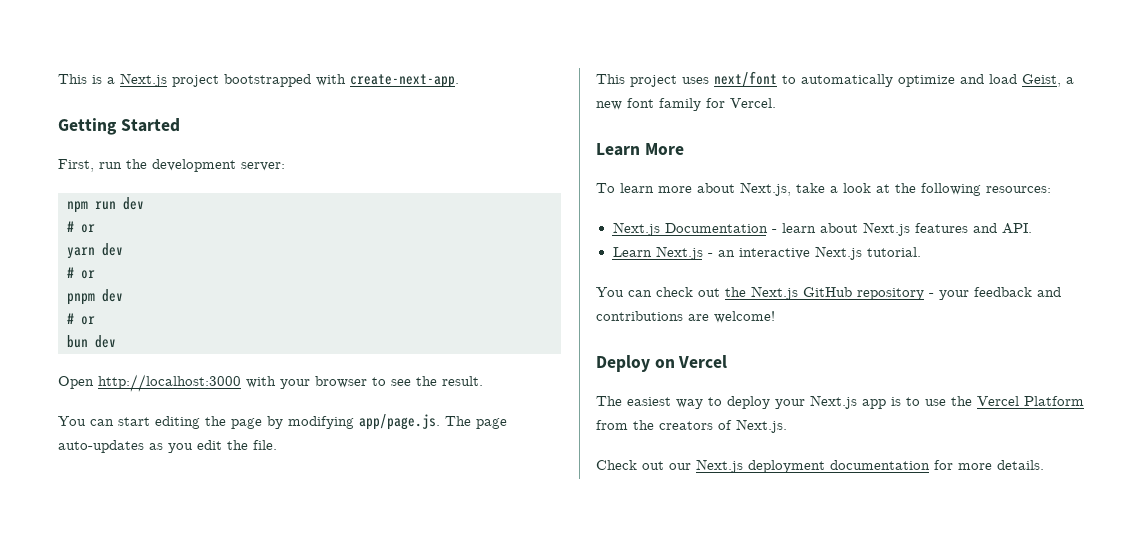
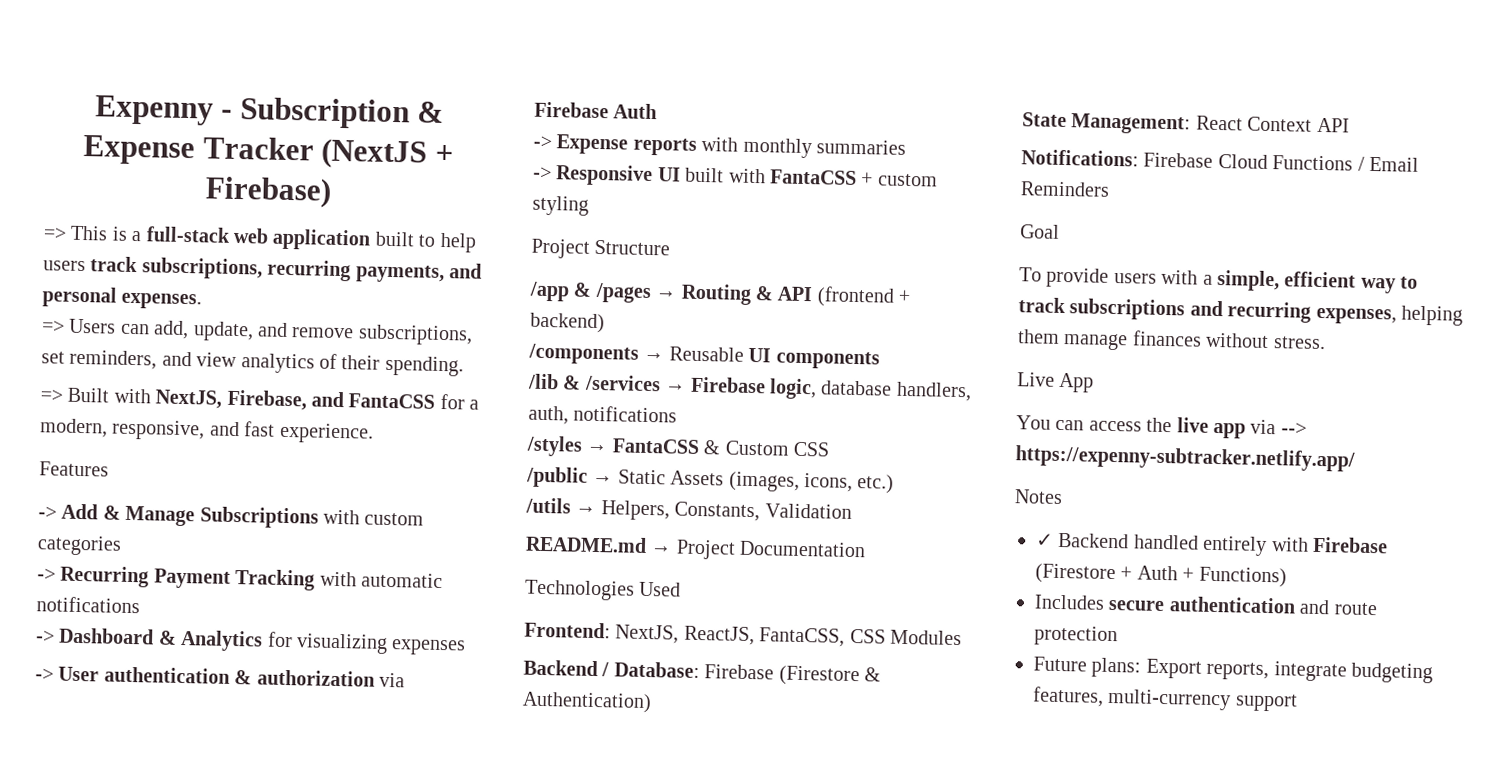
- This is a Next.js project bootstrapped with create-next-app.
- Getting Started
- First, run the development server:
- npm run dev
- # or
- yarn dev
- # or
- pnpm dev
- # or
- bun dev
- Open http://localhost:3000 with your browser to see the result.
- You can start editing the page by modifying app/page.js. The page auto-updates as you edit the file.
- This project uses next/font to automatically optimize and load Geist, a new font family for Vercel.
- Learn More
- To learn more about Next.js, take a look at the following resources:
- Next.js Documentation - learn about Next.js features and API.
- Learn Next.js - an interactive Next.js tutorial.
- You can check out the Next.js GitHub repository - your feedback and contributions are welcome!
- Deploy on Vercel
- The easiest way to deploy your Next.js app is to use the Vercel Platform from the creators of Next.js.
- Check out our Next.js deployment documentation for more details.
+ Expenny - Subscription & Expense Tracker (NextJS + Firebase)
+ => This is a full-stack web application built to help users track subscriptions, recurring payments, and personal expenses.
+ => Users can add, update, and remove subscriptions, set reminders, and view analytics of their spending.
+ => Built with NextJS, Firebase, and FantaCSS for a modern, responsive, and fast experience.
+ Features
+ -> Add & Manage Subscriptions with custom categories
+ -> Recurring Payment Tracking with automatic notifications
+ -> Dashboard & Analytics for visualizing expenses
+ -> User authentication & authorization via Firebase Auth
+ -> Expense reports with monthly summaries
+ -> Responsive UI built with FantaCSS + custom styling
+ Project Structure
+ /app & /pages → Routing & API (frontend + backend)
+ /components → Reusable UI components
+ /lib & /services → Firebase logic, database handlers, auth, notifications
+ /styles → FantaCSS & Custom CSS
+ /public → Static Assets (images, icons, etc.)
+ /utils → Helpers, Constants, Validation
+ README.md → Project Documentation
+ Technologies Used
+ Frontend: NextJS, ReactJS, FantaCSS, CSS Modules
+ Backend / Database: Firebase (Firestore & Authentication)
+ State Management: React Context API
+ Notifications: Firebase Cloud Functions / Email Reminders
+ Goal
+ To provide users with a simple, efficient way to track subscriptions and recurring expenses, helping them manage finances without stress.
+ Live App
+ You can access the live app via --> https://expenny-subtracker.netlify.app/
+ Notes
+ ✓ Backend handled entirely with Firebase (Firestore + Auth + Functions)
+ Includes secure authentication and route protection
+ Future plans: Export reports, integrate budgeting features, multi-currency support

